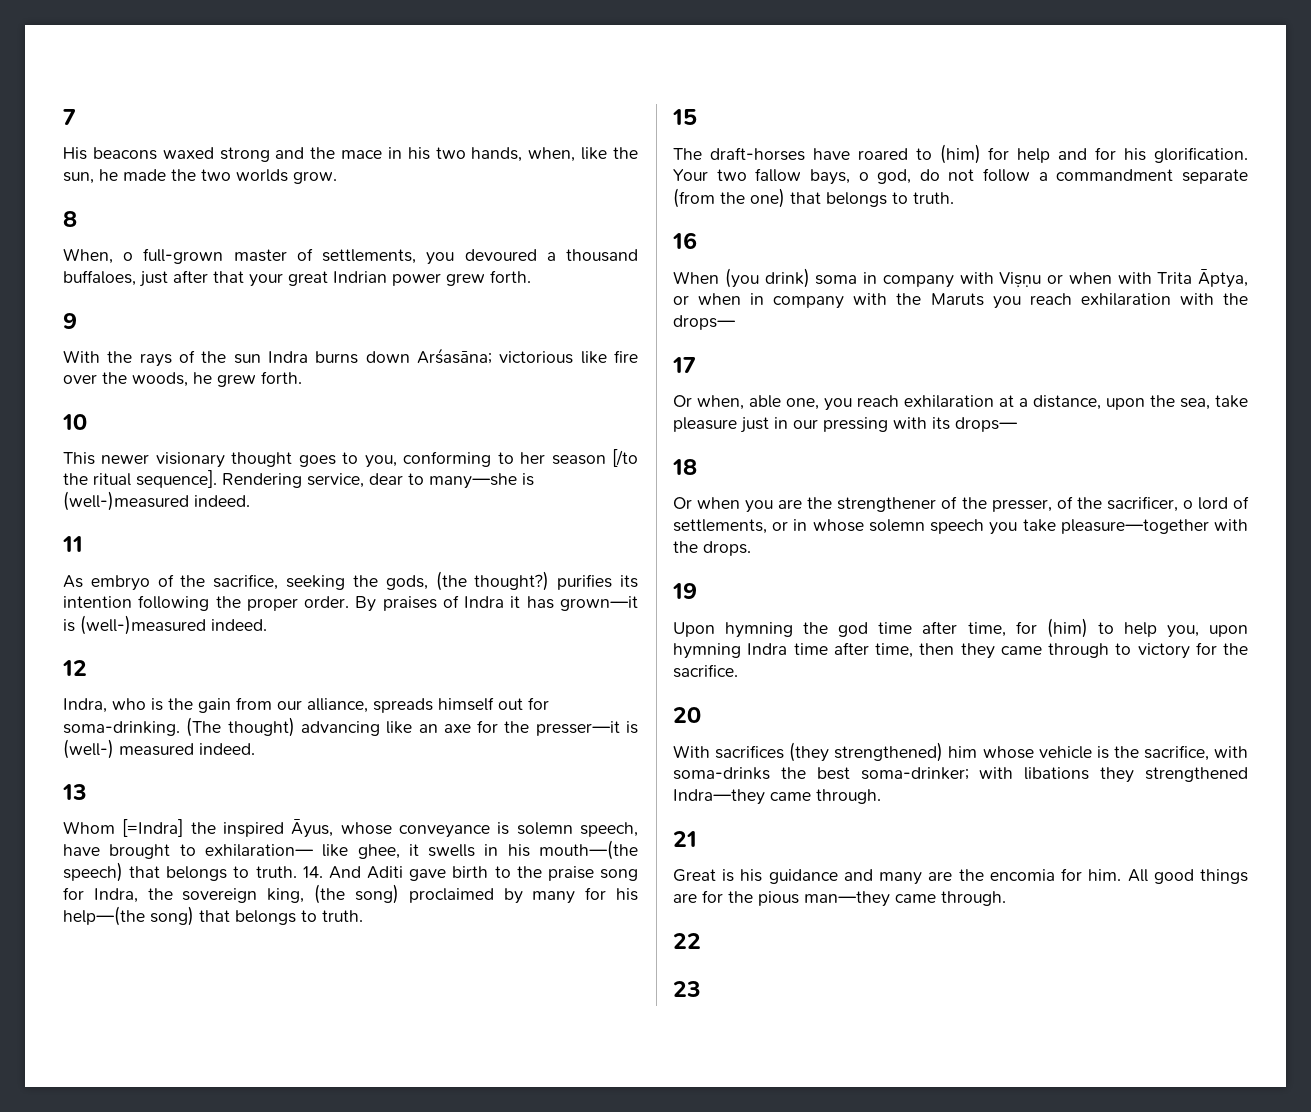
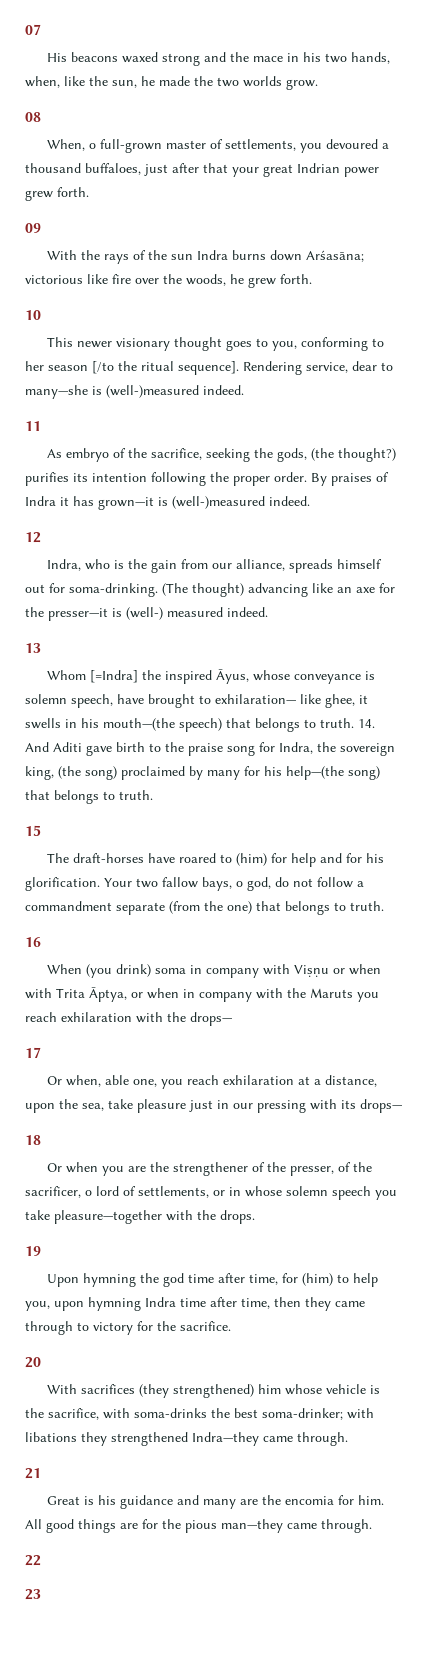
- 7
+ 07
- 8
+ 08
- 9
+ 09

